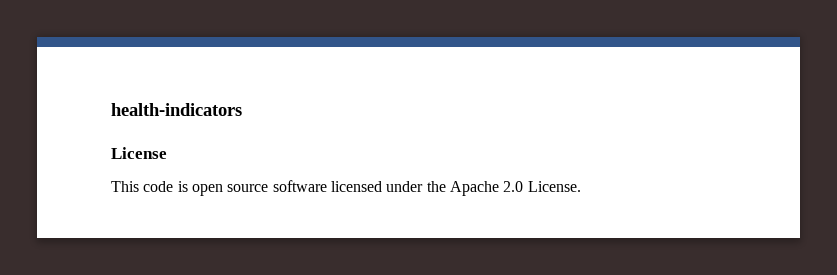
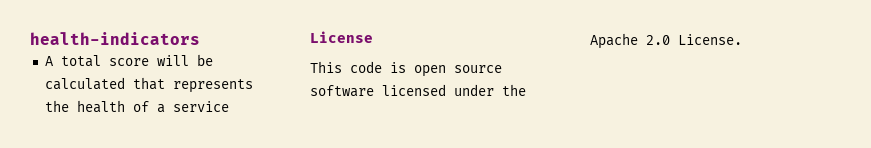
+ A total score will be calculated that represents the health of a service

